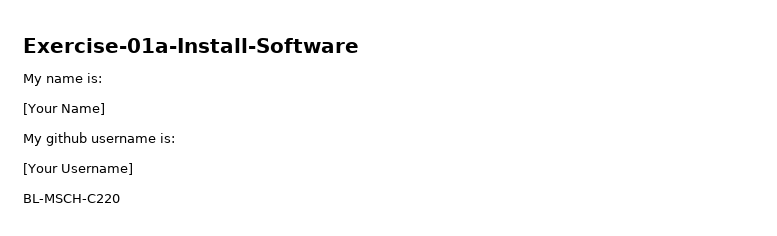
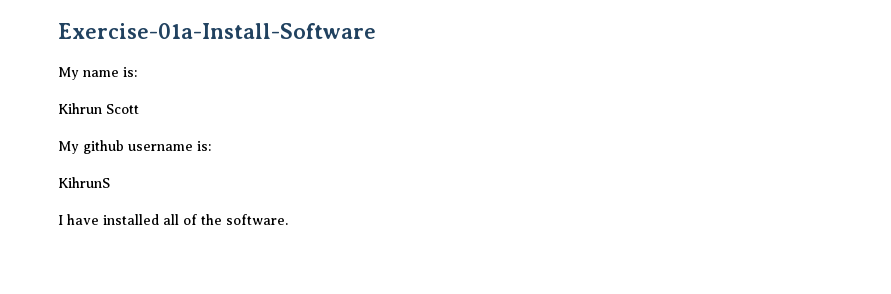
- [Your Name]
+ Kihrun Scott
- [Your Username]
- BL-MSCH-C220
+ KihrunS
+ I have installed all of the software.

